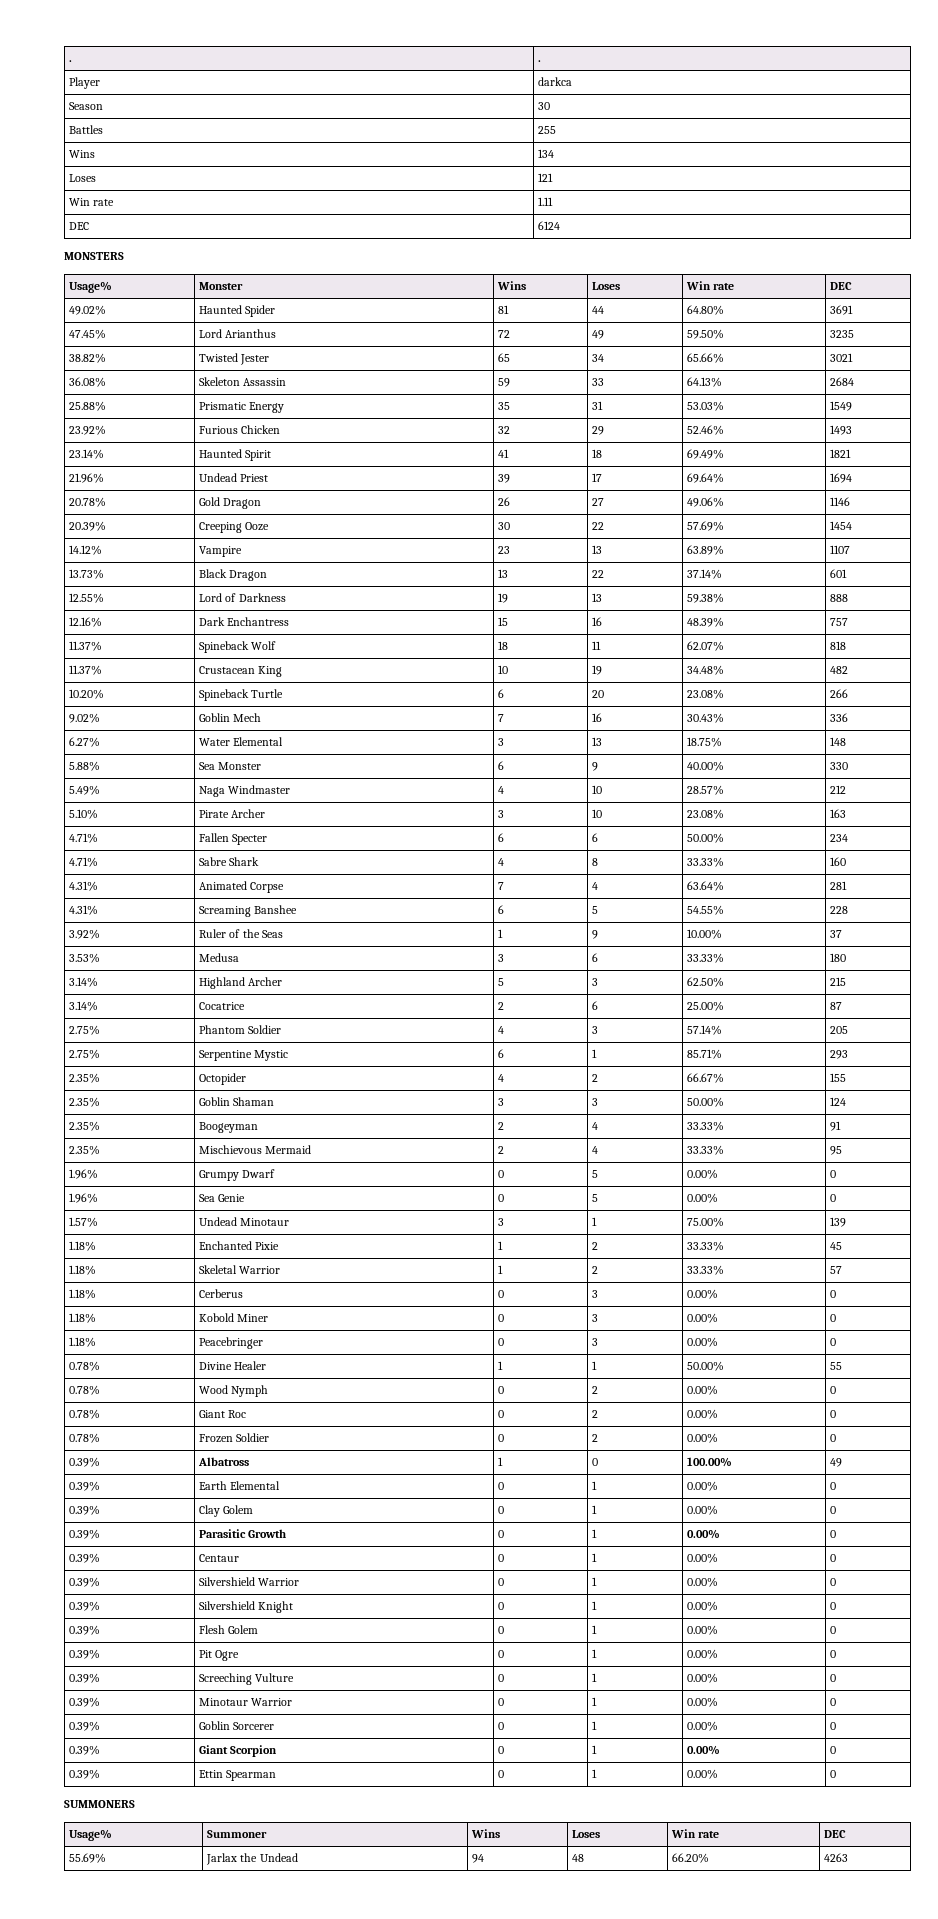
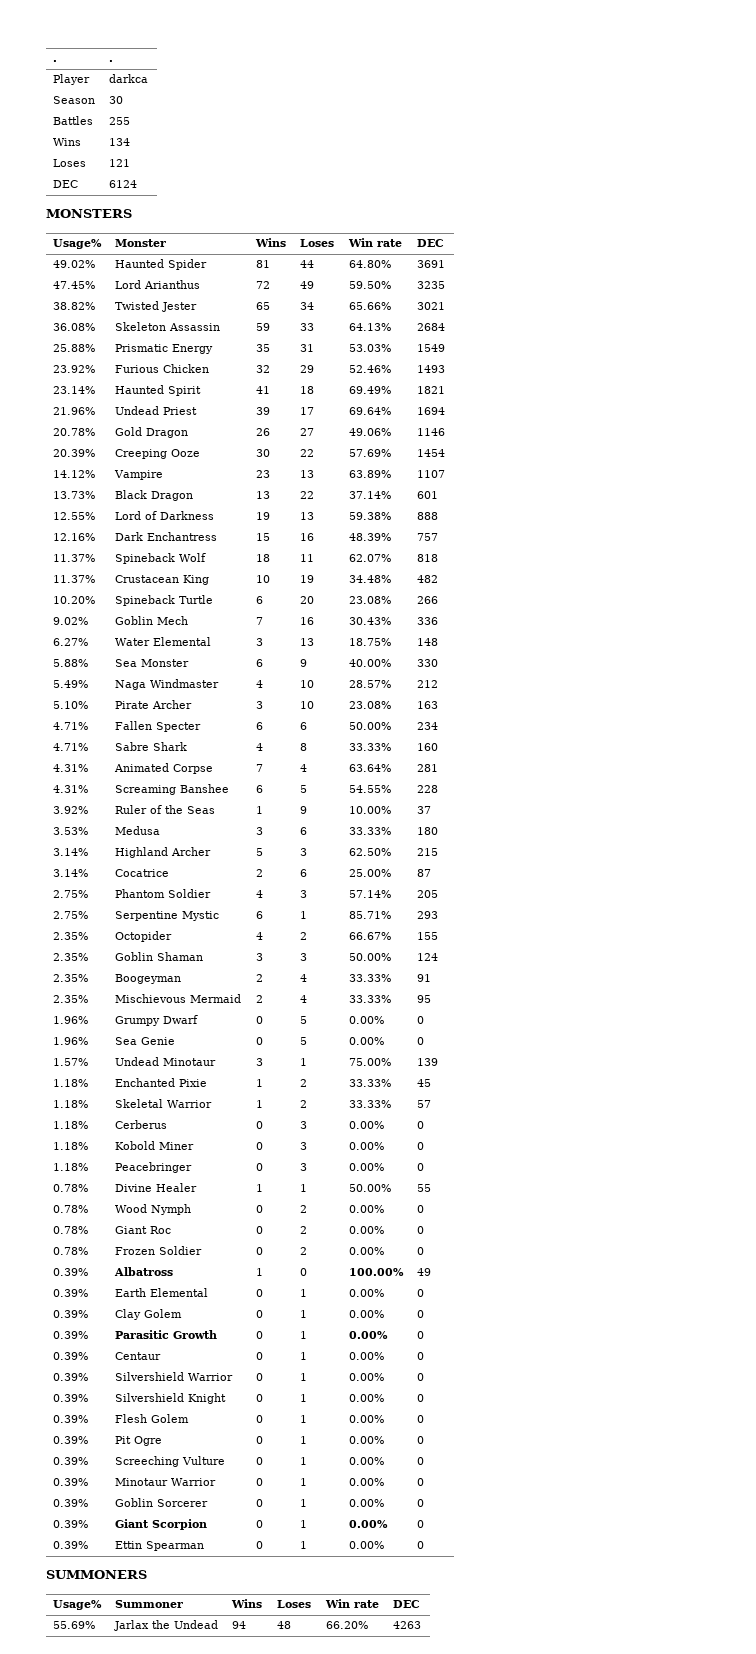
- Win rate | 1.11

